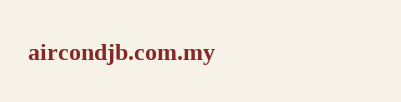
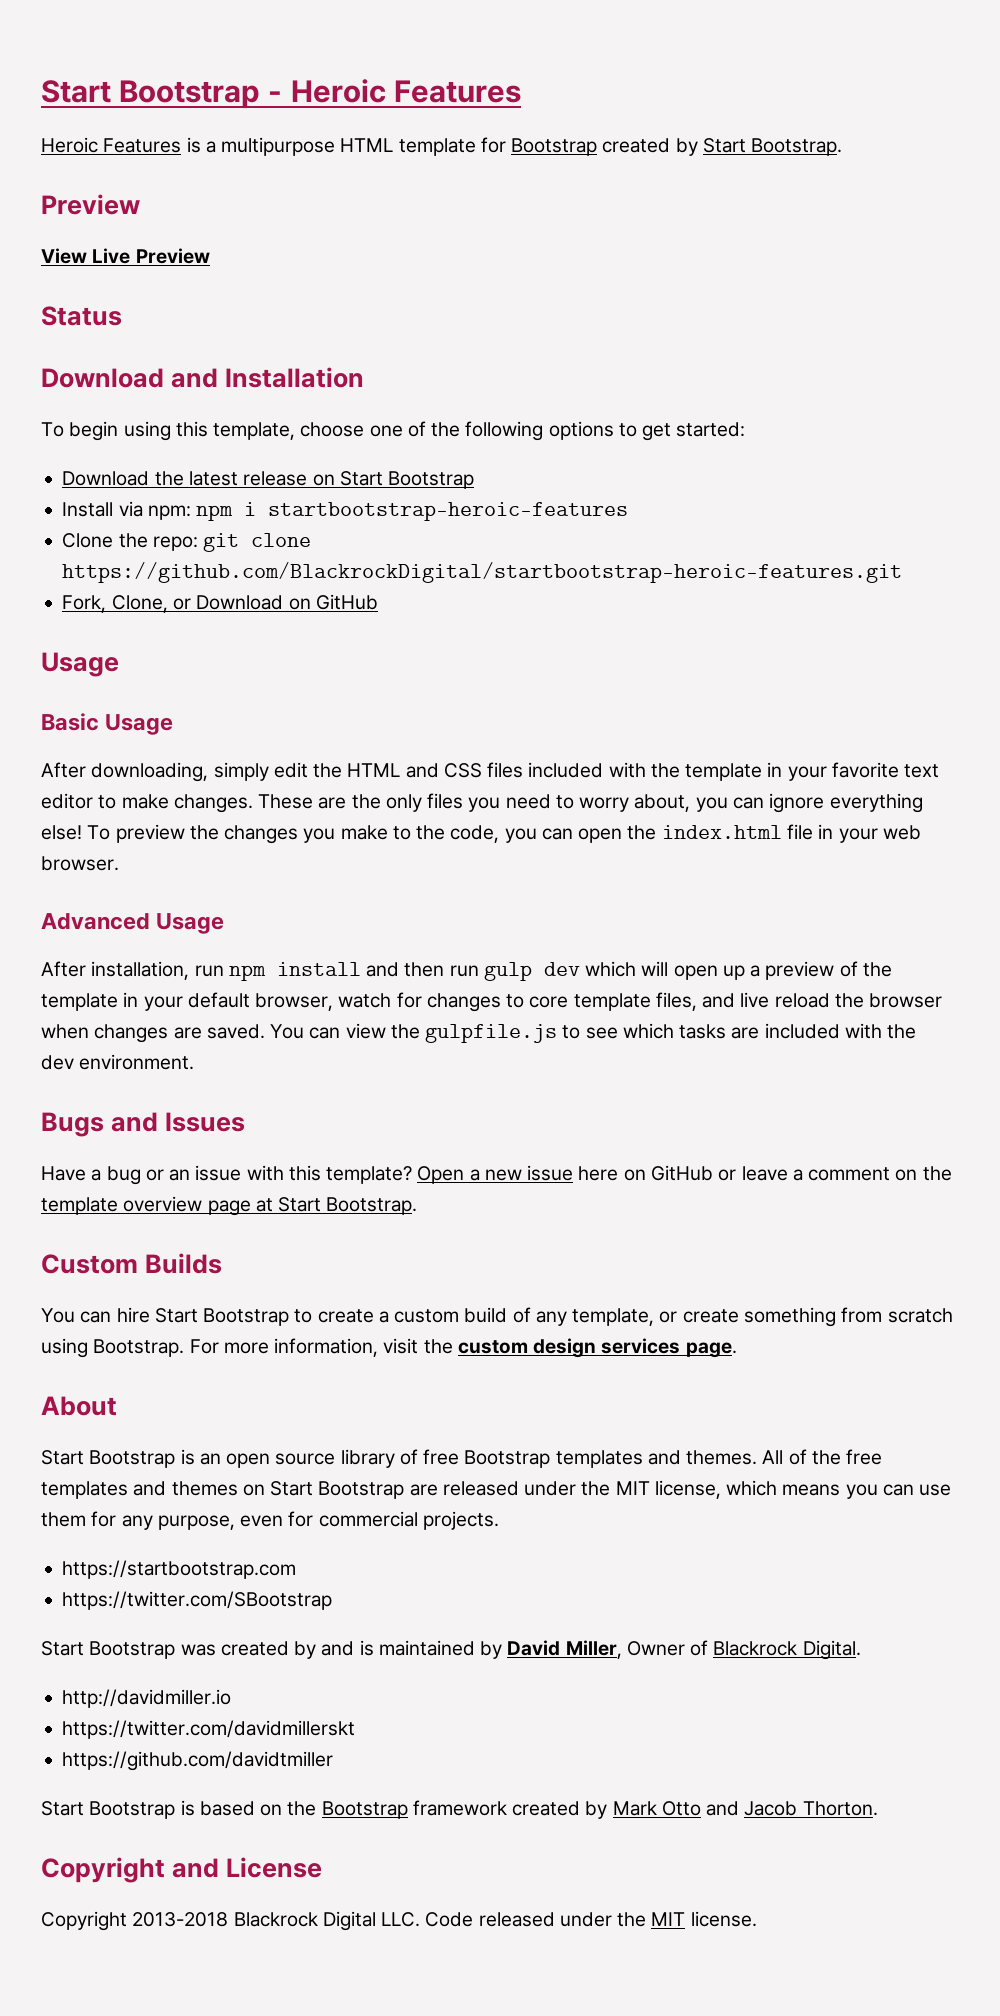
- aircondjb.com.my
+ Start Bootstrap - Heroic Features
+ Heroic Features is a multipurpose HTML template for Bootstrap created by Start Bootstrap.
+ Preview
+ View Live Preview
+ Status
+ Download and Installation
+ To begin using this template, choose one of the following options to get started:
+ Download the latest release on Start Bootstrap
+ Install via npm: npm i startbootstrap-heroic-features
+ Clone the repo: git clone https://github.com/BlackrockDigital/startbootstrap-heroic-features.git
+ Fork, Clone, or Download on GitHub
+ Usage
+ Basic Usage
+ After downloading, simply edit the HTML and CSS files included with the template in your favorite text editor to make changes. These are the only files you need to worry about, you can ignore everything else! To preview the changes you make to the code, you can open the index.html file in your web browser.
+ Advanced Usage
+ After installation, run npm install and then run gulp dev which will open up a preview of the template in your default browser, watch for changes to core template files, and live reload the browser when changes are saved. You can view the gulpfile.js to see which tasks are included with the dev environment.
+ Bugs and Issues
+ Have a bug or an issue with this template? Open a new issue here on GitHub or leave a comment on the template overview page at Start Bootstrap.
+ Custom Builds
+ You can hire Start Bootstrap to create a custom build of any template, or create something from scratch using Bootstrap. For more information, visit the custom design services page.
+ About
+ Start Bootstrap is an open source library of free Bootstrap templates and themes. All of the free templates and themes on Start Bootstrap are released under the MIT license, which means you can use them for any purpose, even for commercial projects.
+ https://startbootstrap.com
+ https://twitter.com/SBootstrap
+ Start Bootstrap was created by and is maintained by David Miller, Owner of Blackrock Digital.
+ http://davidmiller.io
+ https://twitter.com/davidmillerskt
+ https://github.com/davidtmiller
+ Start Bootstrap is based on the Bootstrap framework created by Mark Otto and Jacob Thorton.
+ Copyright and License
+ Copyright 2013-2018 Blackrock Digital LLC. Code released under the MIT license.

